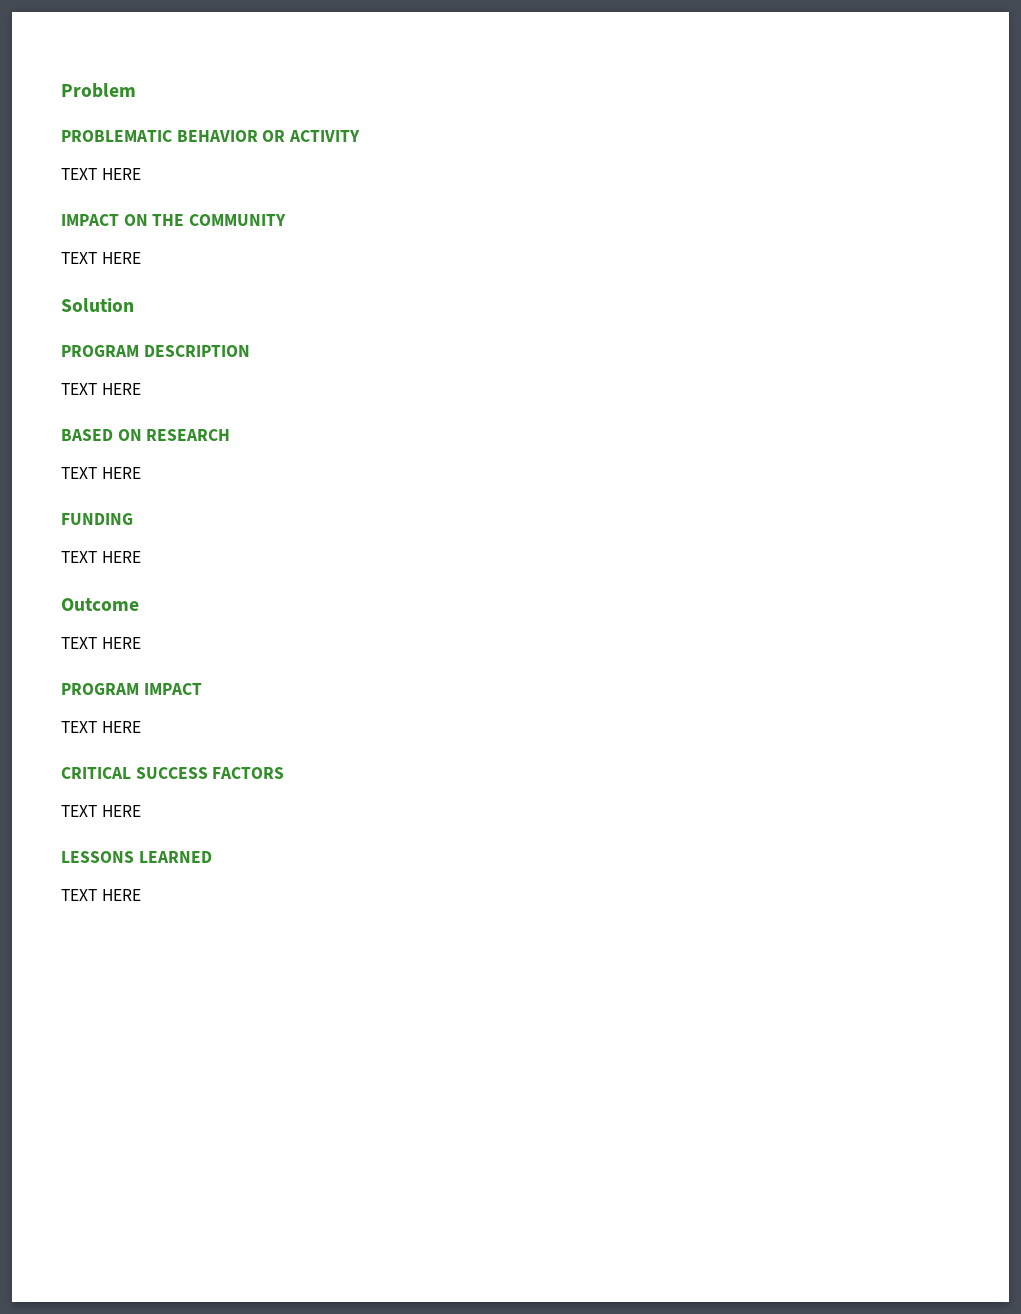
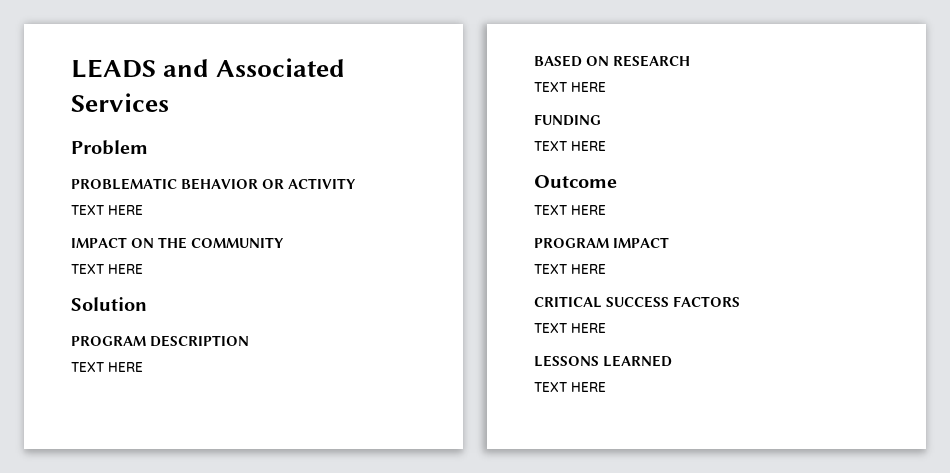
+ LEADS and Associated Services

